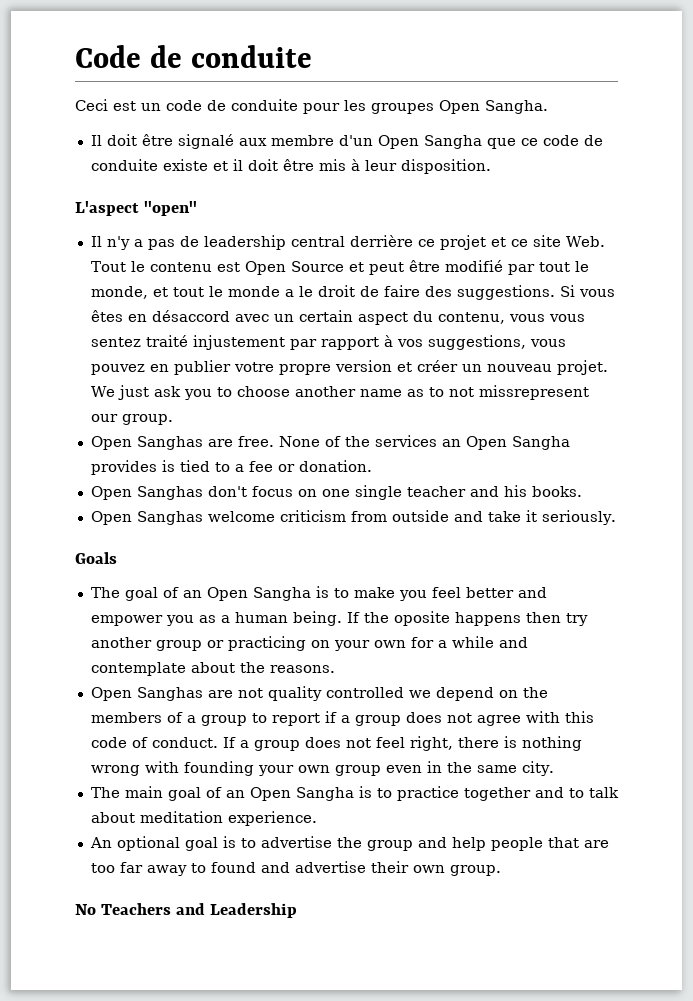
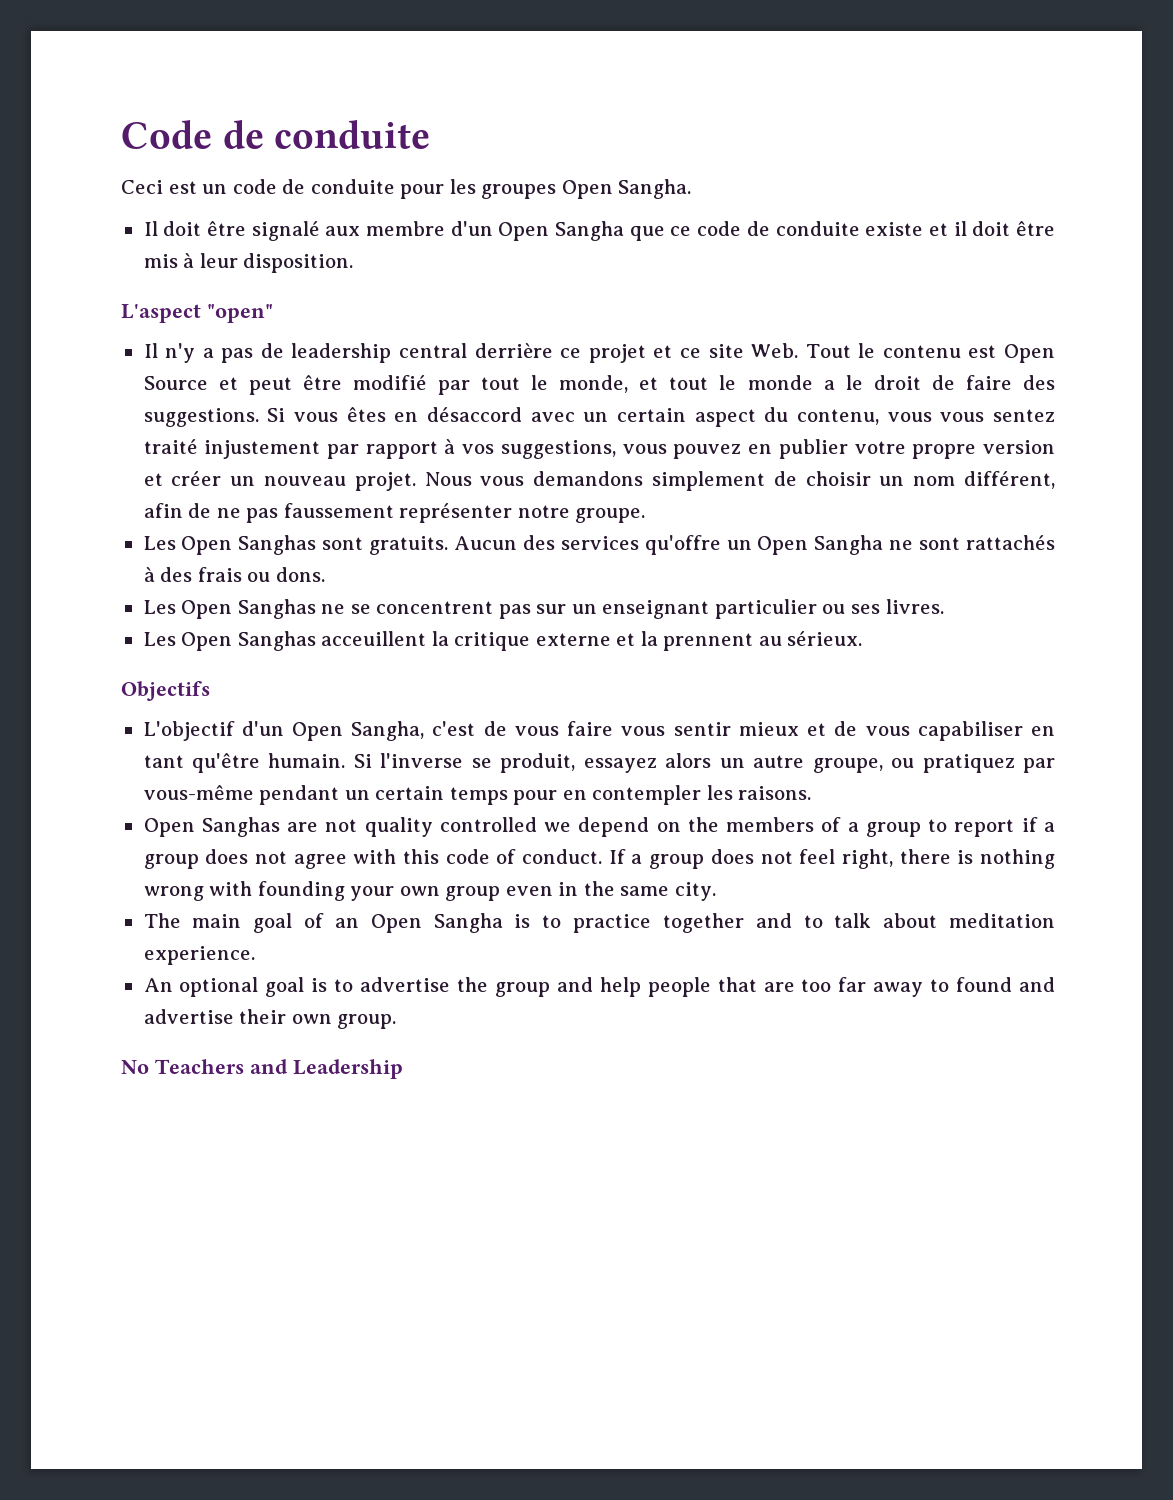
- We just ask you to choose another name as to not missrepresent our group.
- Open Sanghas are free. None of the services an Open Sangha provides is tied to a fee or donation.
- Open Sanghas don't focus on one single teacher and his books.
- Open Sanghas welcome criticism from outside and take it seriously.
- Goals
- The goal of an Open Sangha is to make you feel better and empower you as a human being. If the oposite happens then try another group or practicing on your own for a while and contemplate about the reasons.
+ Nous vous demandons simplement de choisir un nom différent, afin de ne pas faussement représenter notre groupe.
+ Les Open Sanghas sont gratuits. Aucun des services qu'offre un Open Sangha ne sont rattachés à des frais ou dons.
+ Les Open Sanghas ne se concentrent pas sur un enseignant particulier ou ses livres.
+ Les Open Sanghas acceuillent la critique externe et la prennent au sérieux.
+ Objectifs
+ L'objectif d'un Open Sangha, c'est de vous faire vous sentir mieux et de vous capabiliser en tant qu'être humain. Si l'inverse se produit, essayez alors un autre groupe, ou pratiquez par vous-même pendant un certain temps pour en contempler les raisons.

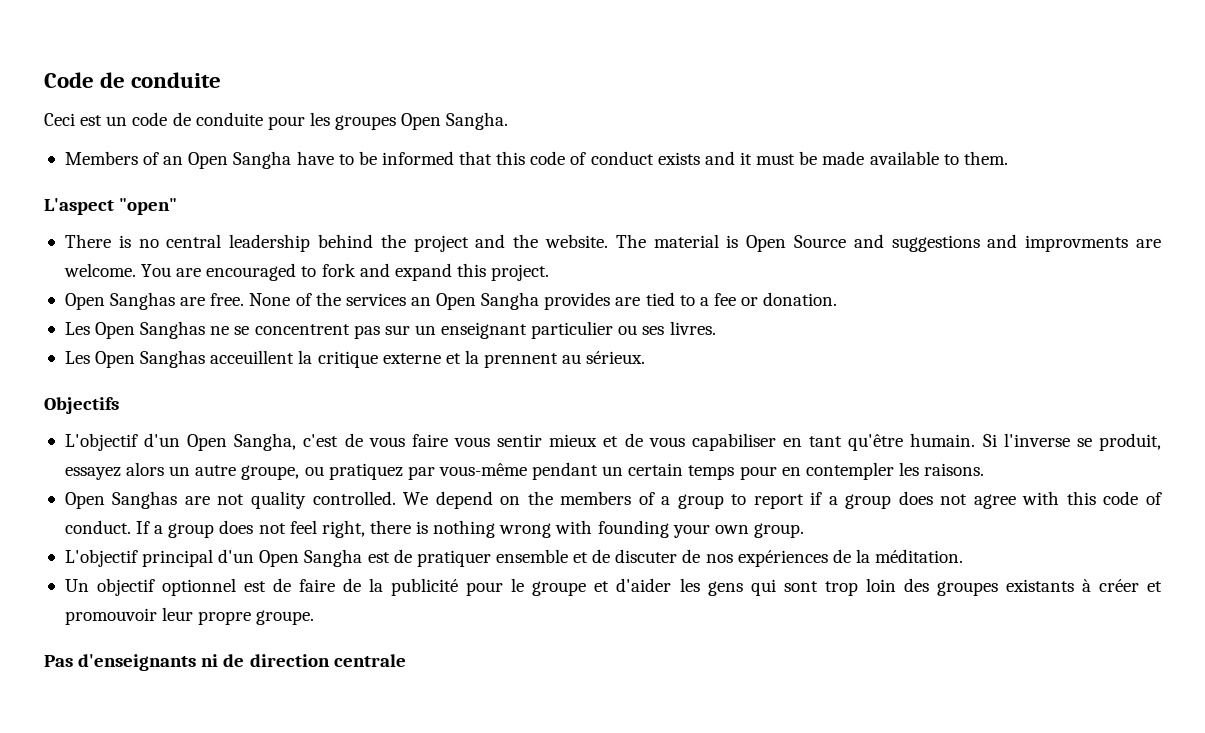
- Il doit être signalé aux membre d'un Open Sangha que ce code de conduite existe et il doit être mis à leur disposition.
+ Members of an Open Sangha have to be informed that this code of conduct exists and it must be made available to them.
  L'aspect "open"
- Il n'y a pas de leadership central derrière ce projet et ce site Web. Tout le contenu est Open Source et peut être modifié par tout le monde, et tout le monde a le droit de faire des suggestions. Si vous êtes en désaccord avec un certain aspect du contenu, vous vous sentez traité injustement par rapport à vos suggestions, vous pouvez en publier votre propre version et créer un nouveau projet. Nous vous demandons simplement de choisir un nom différent, afin de ne pas faussement représenter notre groupe.
- Les Open Sanghas sont gratuits. Aucun des services qu'offre un Open Sangha ne sont rattachés à des frais ou dons.
+ There is no central leadership behind the project and the website. The material is Open Source and suggestions and improvments are welcome. You are encouraged to fork and expand this project.
+ Open Sanghas are free. None of the services an Open Sangha provides are tied to a fee or donation.
- Open Sanghas are not quality controlled we depend on the members of a group to report if a group does not agree with this code of conduct.
+ Open Sanghas are not quality controlled. We depend on the members of a group to report if a group does not agree with this code of conduct.
- If a group does not feel right, there is nothing wrong with founding your own group even in the same city.
- The main goal of an Open Sangha is to practice together and to talk about meditation experience.
- An optional goal is to advertise the group and help people that are too far away to found and advertise their own group.
- No Teachers and Leadership
+ If a group does not feel right, there is nothing wrong with founding your own group.
+ L'objectif principal d'un Open Sangha est de pratiquer ensemble et de discuter de nos expériences de la méditation.
+ Un objectif optionnel est de faire de la publicité pour le groupe et d'aider les gens qui sont trop loin des groupes existants à créer et promouvoir leur propre groupe.
+ Pas d'enseignants ni de direction centrale

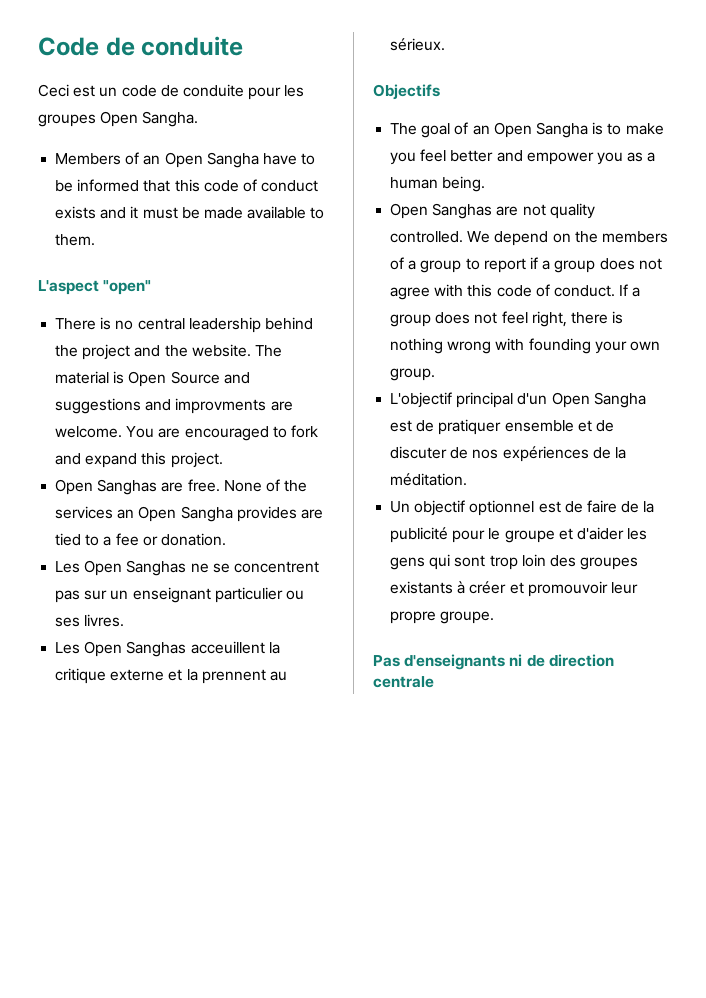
- L'objectif d'un Open Sangha, c'est de vous faire vous sentir mieux et de vous capabiliser en tant qu'être humain. Si l'inverse se produit, essayez alors un autre groupe, ou pratiquez par vous-même pendant un certain temps pour en contempler les raisons.
+ The goal of an Open Sangha is to make you feel better and empower you as a human being.

